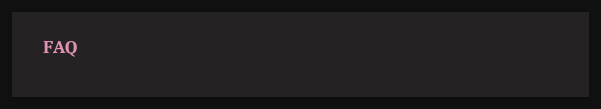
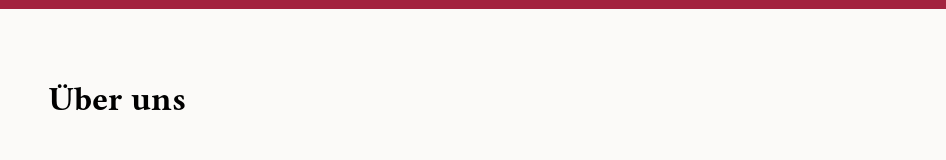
- FAQ
+ Über uns

